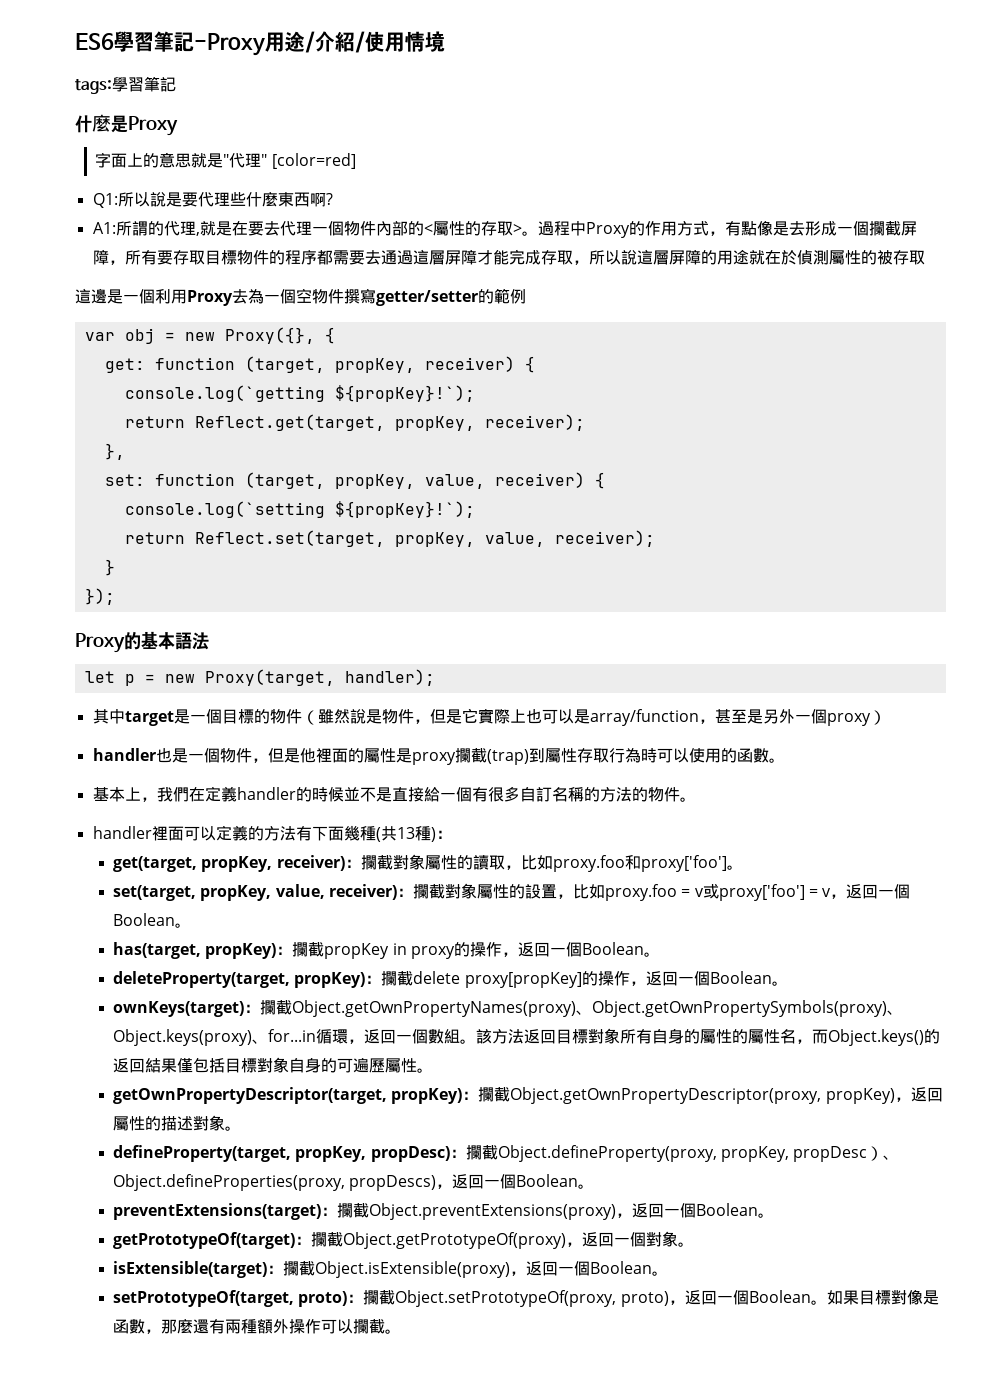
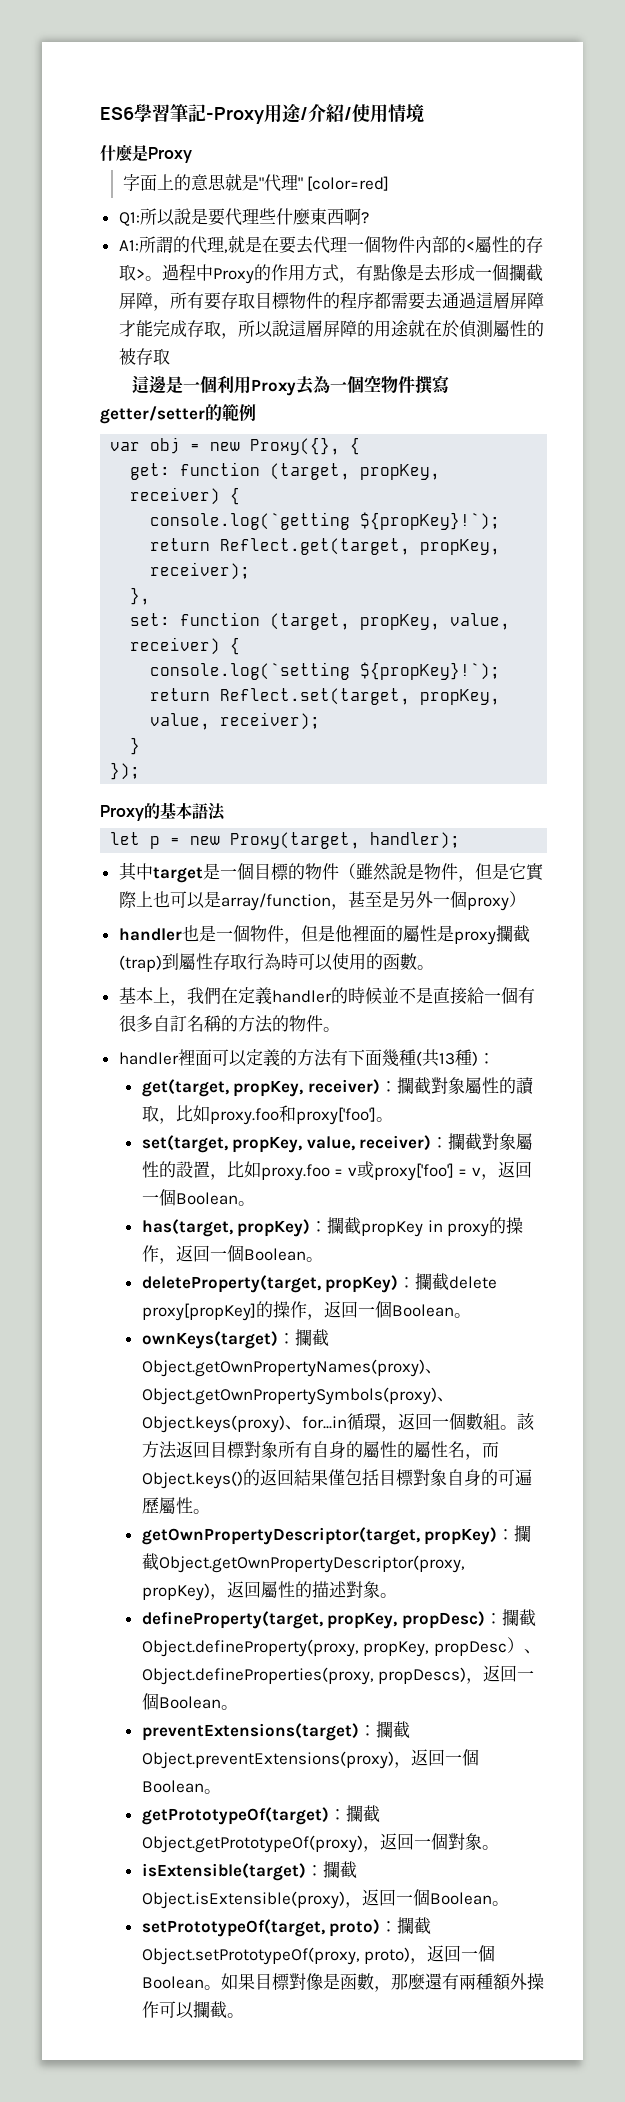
- tags:學習筆記

